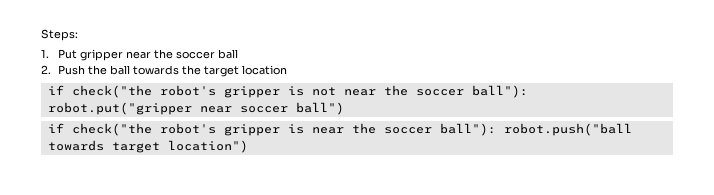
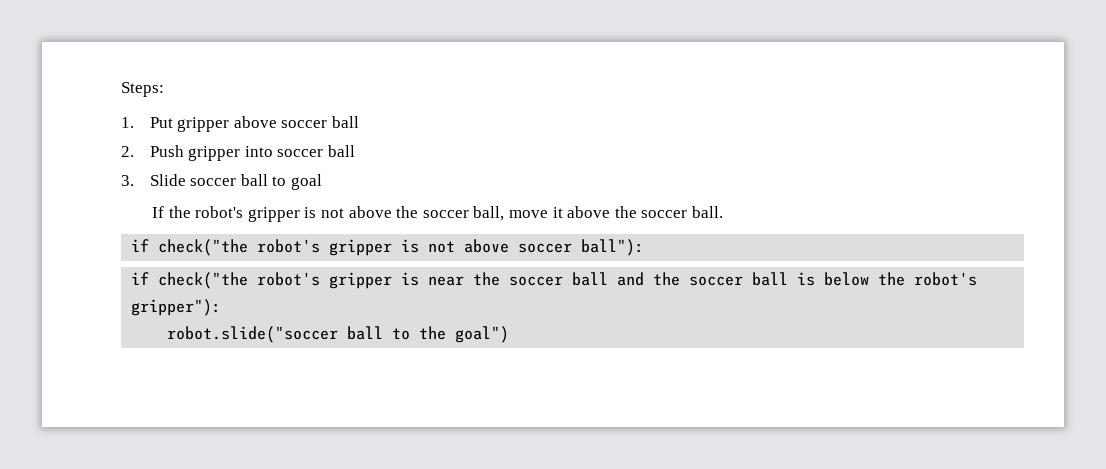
- 1. Put gripper near the soccer ball
+ 1. Put gripper above soccer ball
- 2. Push the ball towards the target location
+ 2. Push gripper into soccer ball
+ 3. Slide soccer ball to goal
+ If the robot's gripper is not above the soccer ball, move it above the soccer ball.
- if check("the robot's gripper is not near the soccer ball"): robot.put("gripper near soccer ball")
+ if check("the robot's gripper is not above soccer ball"):
- if check("the robot's gripper is near the soccer ball"): robot.push("ball towards target location")
+ if check("the robot's gripper is near the soccer ball and the soccer ball is below the robot's gripper"):
+ robot.slide("soccer ball to the goal")

